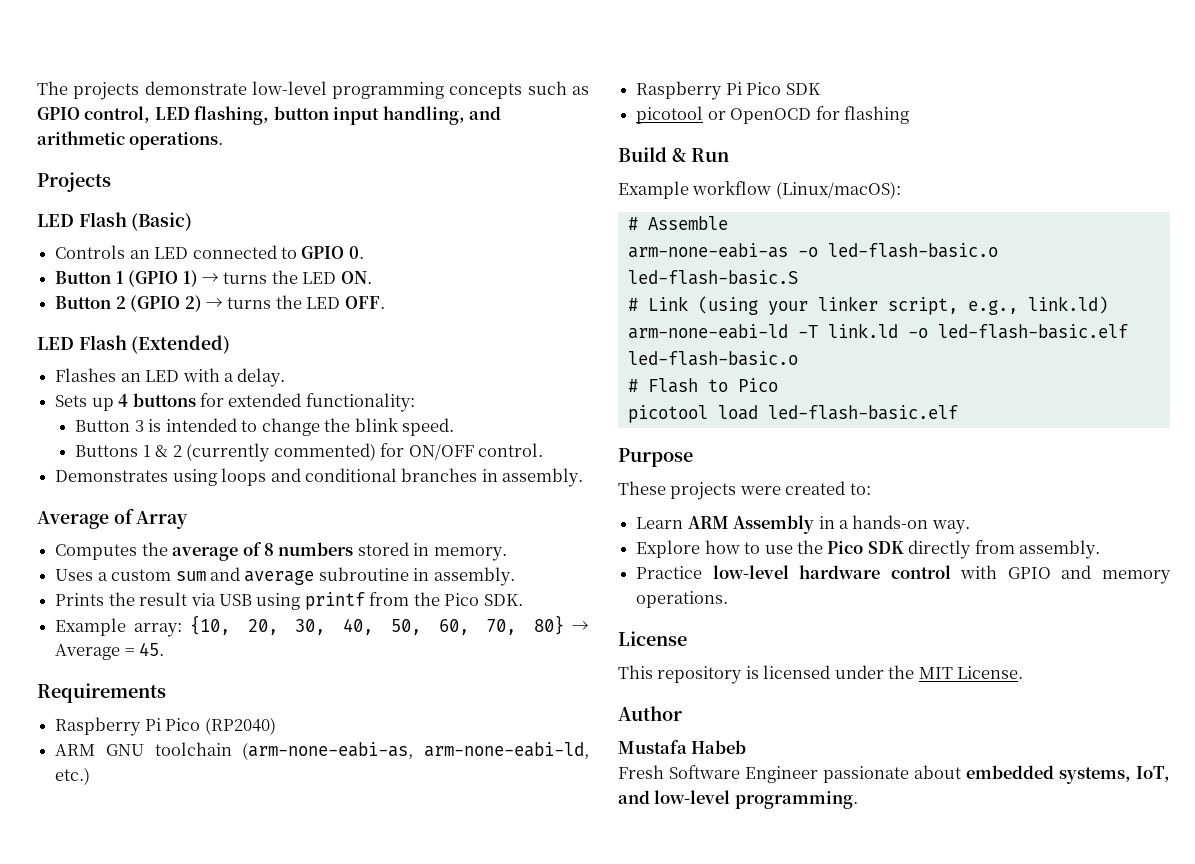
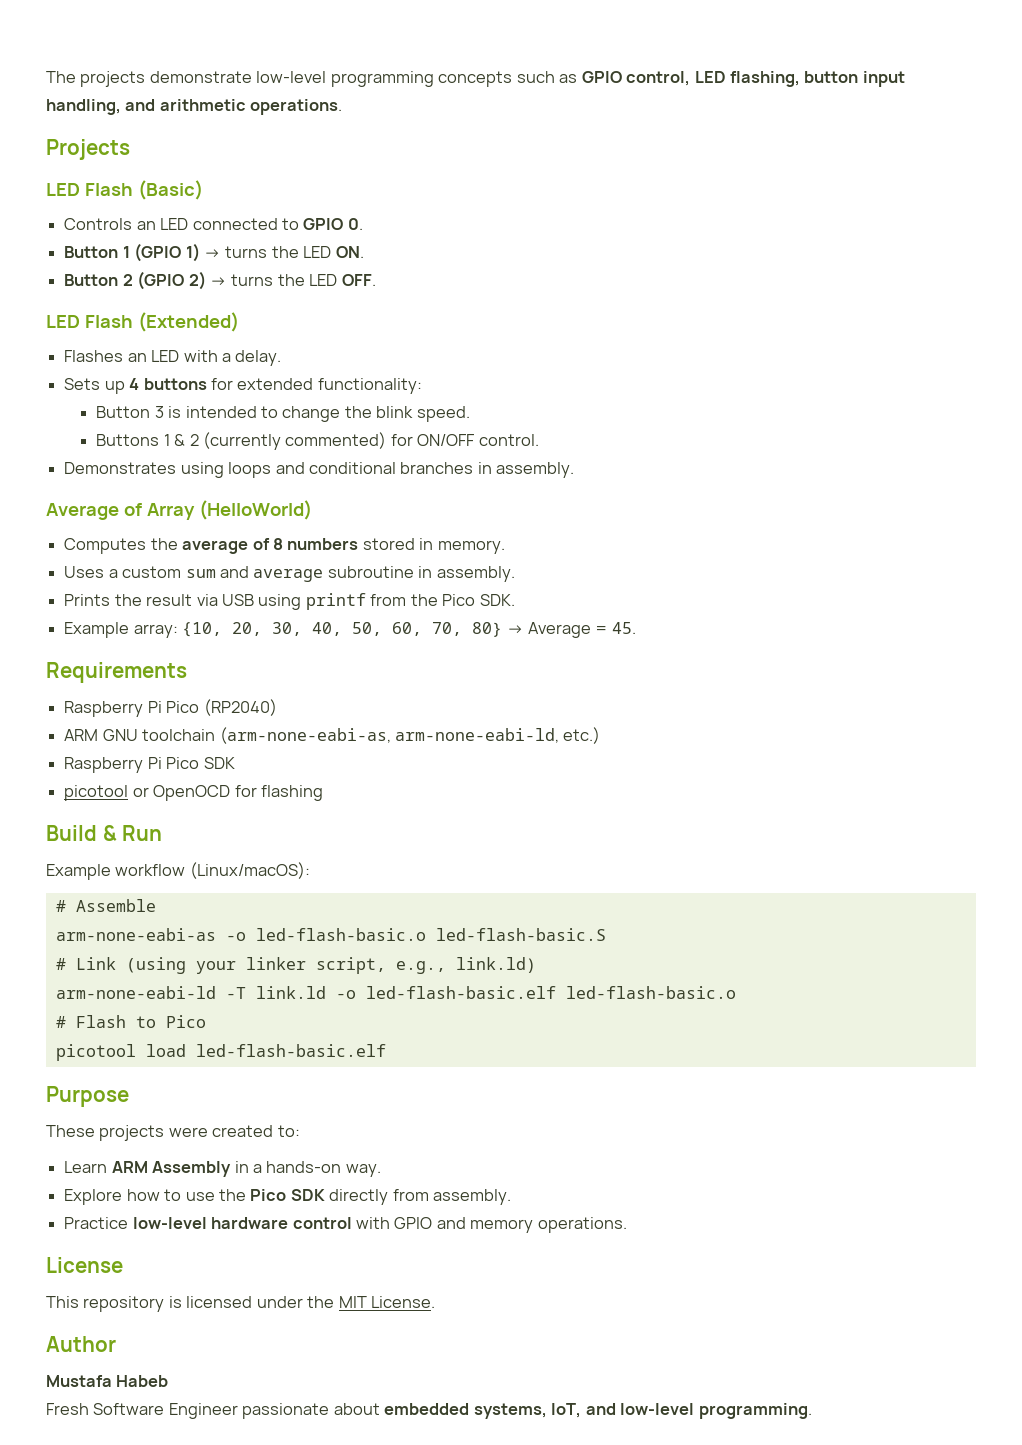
- Average of Array
+ Average of Array (HelloWorld)

